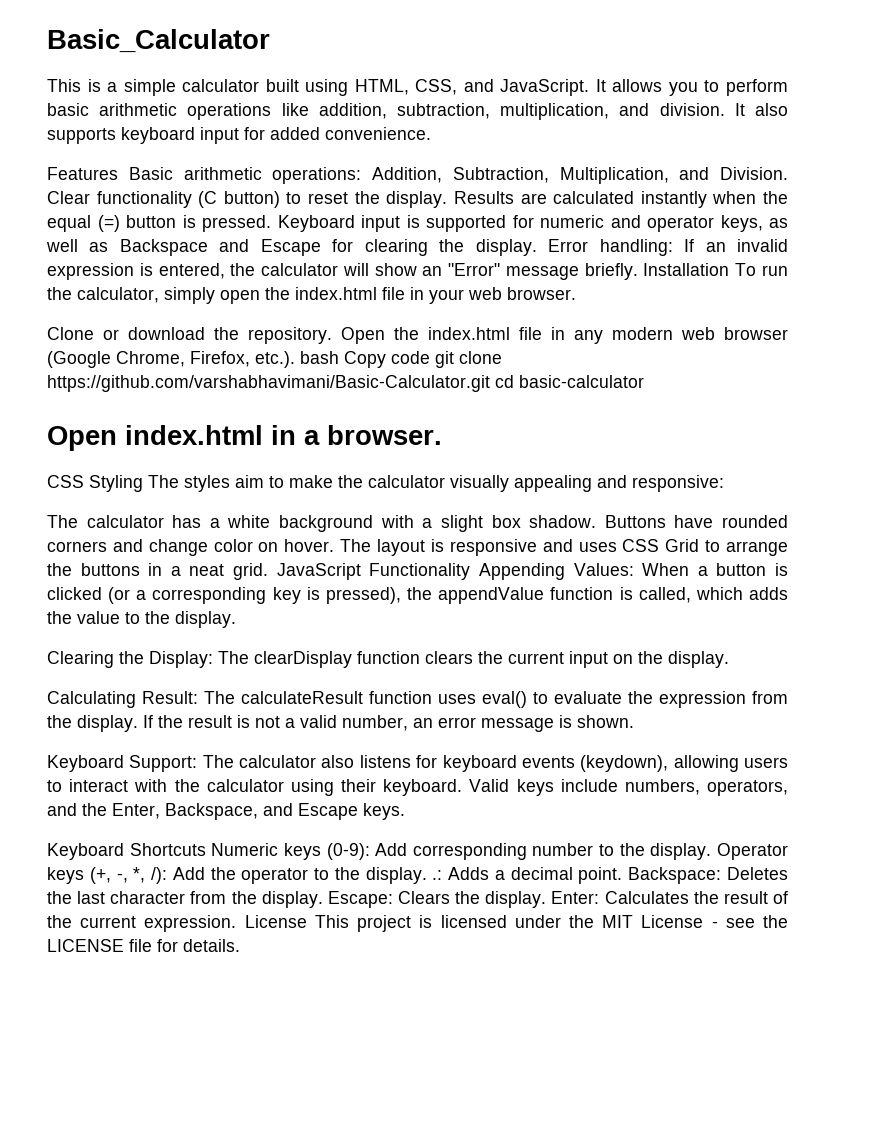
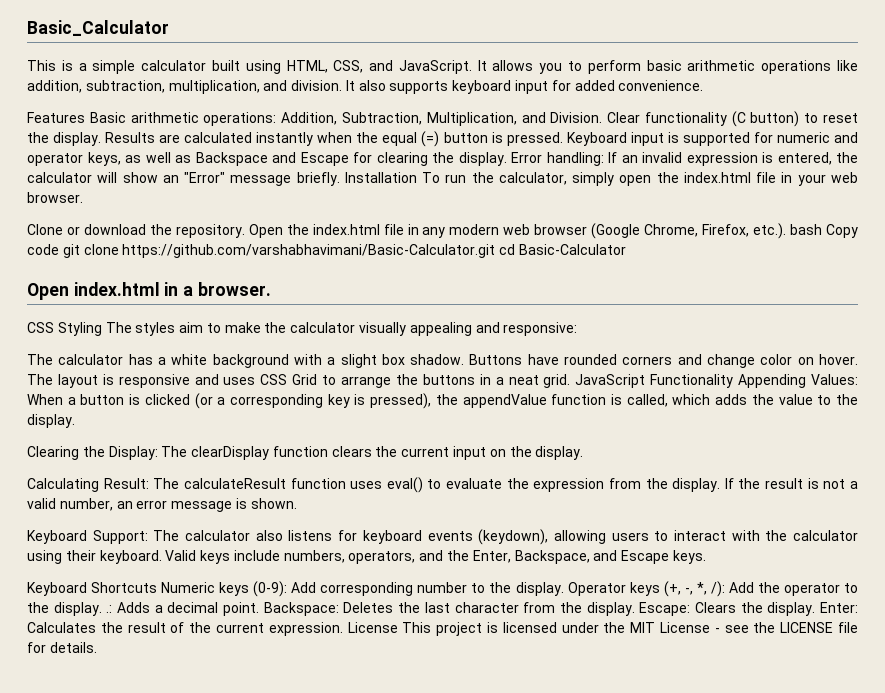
- Open the index.html file in any modern web browser (Google Chrome, Firefox, etc.). bash Copy code git clone https://github.com/varshabhavimani/Basic-Calculator.git cd basic-calculator
+ Open the index.html file in any modern web browser (Google Chrome, Firefox, etc.). bash Copy code git clone https://github.com/varshabhavimani/Basic-Calculator.git cd Basic-Calculator

